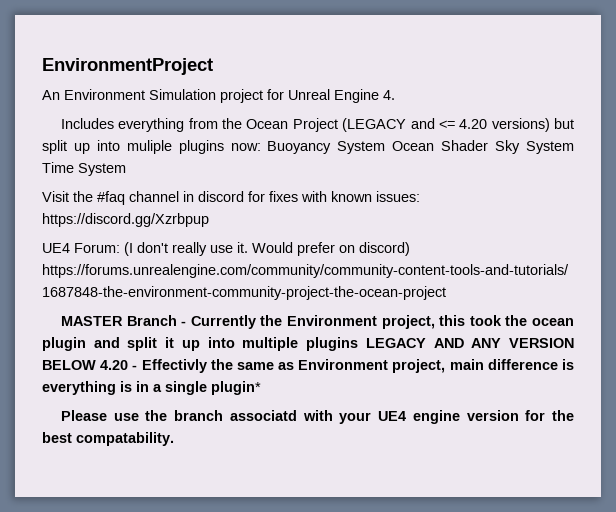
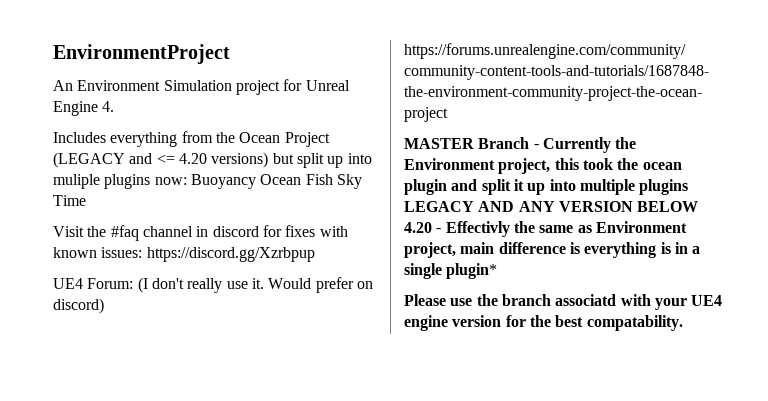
- Includes everything from the Ocean Project (LEGACY and <= 4.20 versions) but split up into muliple plugins now: Buoyancy System Ocean Shader Sky System Time System
+ Includes everything from the Ocean Project (LEGACY and <= 4.20 versions) but split up into muliple plugins now: Buoyancy Ocean Fish Sky Time

